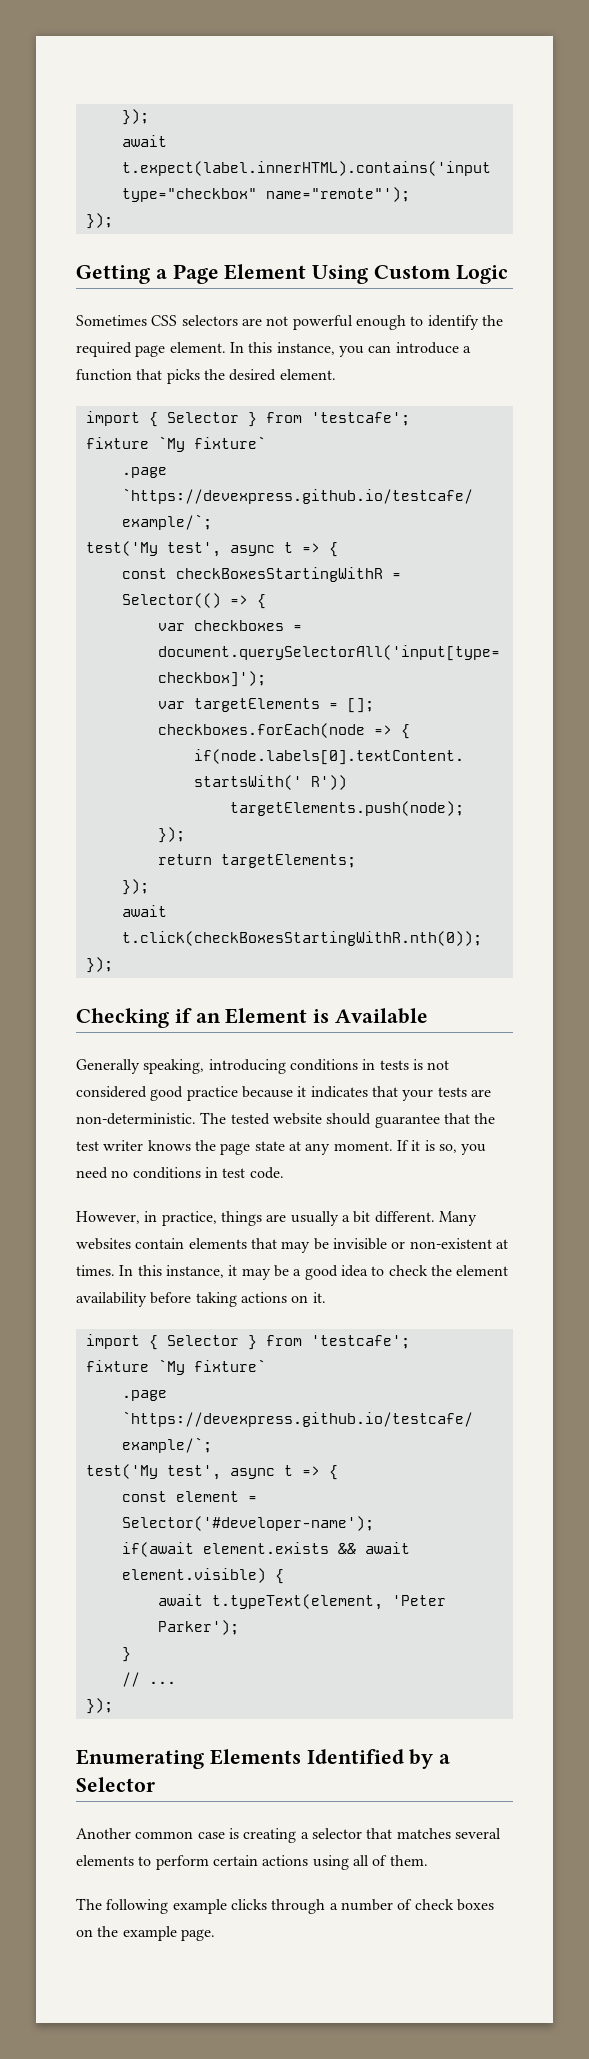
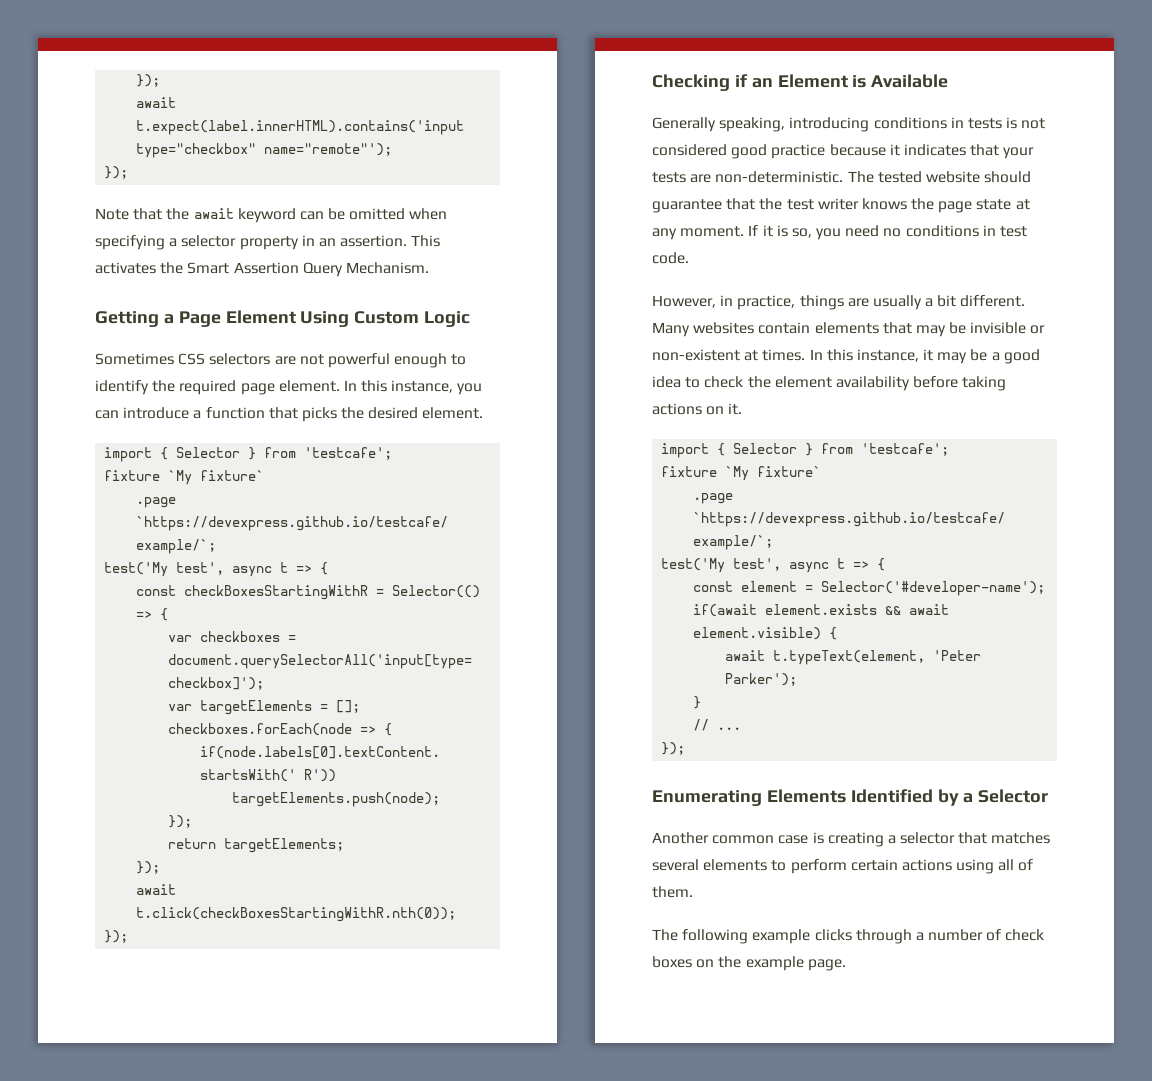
+ Note that the await keyword can be omitted when specifying a selector property in an assertion. This activates the Smart Assertion Query Mechanism.

